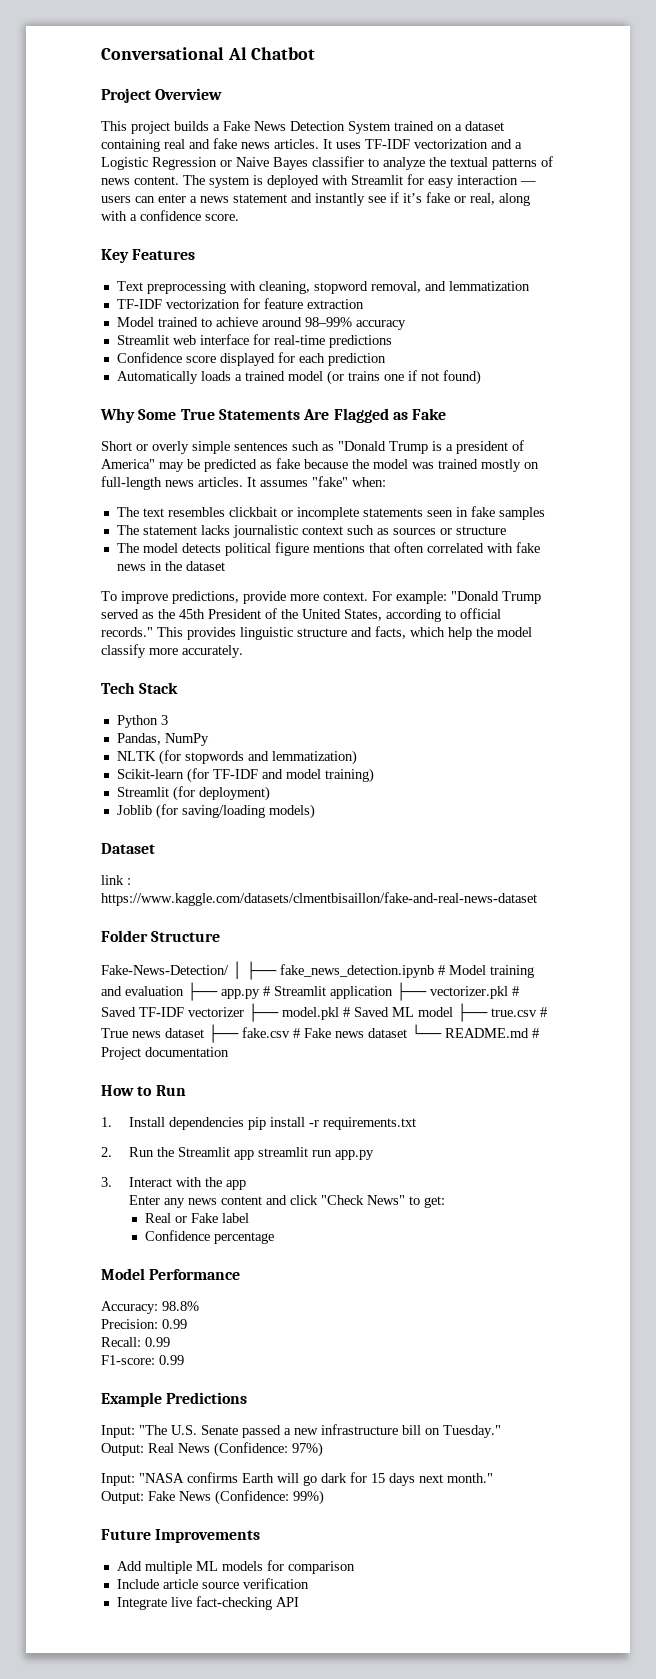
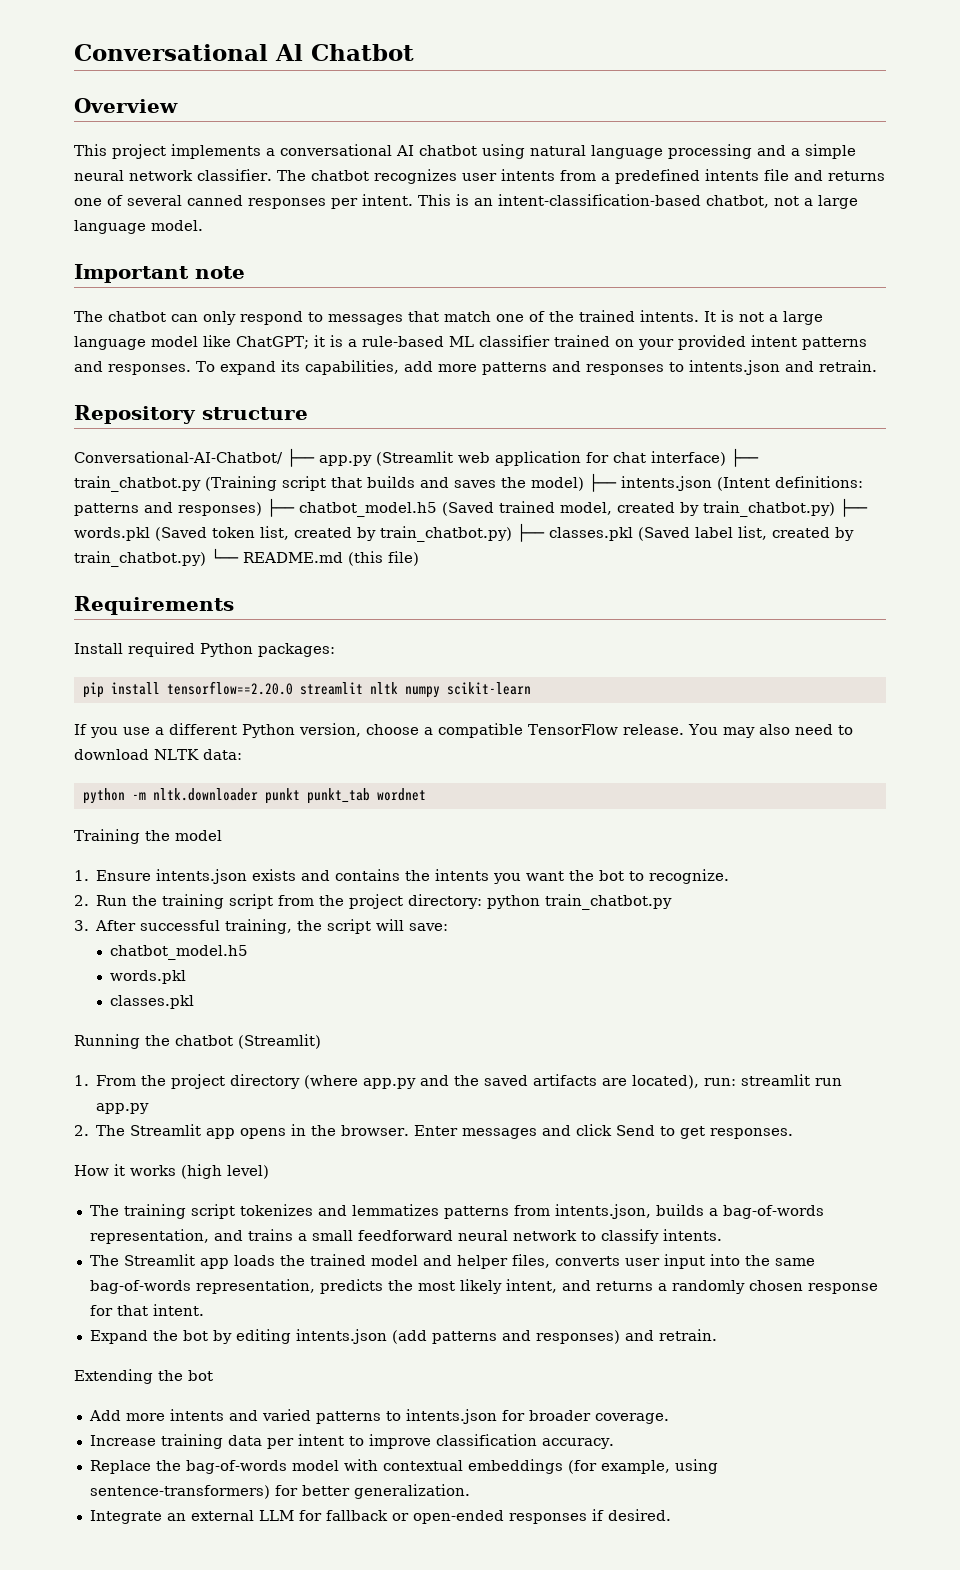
- Project Overview
+ Overview
- This project builds a Fake News Detection System trained on a dataset containing real and fake news articles. It uses TF-IDF vectorization and a Logistic Regression or Naive Bayes classifier to analyze the textual patterns of news content. The system is deployed with Streamlit for easy interaction — users can enter a news statement and instantly see if it’s fake or real, along with a confidence score.
- Key Features
- Text preprocessing with cleaning, stopword removal, and lemmatization
- TF-IDF vectorization for feature extraction
- Model trained to achieve around 98–99% accuracy
- Streamlit web interface for real-time predictions
- Confidence score displayed for each prediction
- Automatically loads a trained model (or trains one if not found)
- Why Some True Statements Are Flagged as Fake
- Short or overly simple sentences such as "Donald Trump is a president of America" may be predicted as fake because the model was trained mostly on full-length news articles. It assumes "fake" when:
- The text resembles clickbait or incomplete statements seen in fake samples
- The statement lacks journalistic context such as sources or structure
- The model detects political figure mentions that often correlated with fake news in the dataset
- To improve predictions, provide more context. For example: "Donald Trump served as the 45th President of the United States, according to official records." This provides linguistic structure and facts, which help the model classify more accurately.
- Tech Stack
- Python 3
- Pandas, NumPy
- NLTK (for stopwords and lemmatization)
- Scikit-learn (for TF-IDF and model training)
- Streamlit (for deployment)
- Joblib (for saving/loading models)
- Dataset
- link : https://www.kaggle.com/datasets/clmentbisaillon/fake-and-real-news-dataset
- Folder Structure
- Fake-News-Detection/ │ ├── fake_news_detection.ipynb # Model training and evaluation ├── app.py # Streamlit application ├── vectorizer.pkl # Saved TF-IDF vectorizer ├── model.pkl # Saved ML model ├── true.csv # True news dataset ├── fake.csv # Fake news dataset └── README.md # Project documentation
- How to Run
- 1. Install dependencies pip install -r requirements.txt
- 2. Run the Streamlit app streamlit run app.py
- 3. Interact with the app
- Enter any news content and click "Check News" to get:
- Real or Fake label
- Confidence percentage
- Model Performance
- Accuracy: 98.8%
- Precision: 0.99
- Recall: 0.99
- F1-score: 0.99
- Example Predictions
- Input: "The U.S. Senate passed a new infrastructure bill on Tuesday."
- Output: Real News (Confidence: 97%)
- Input: "NASA confirms Earth will go dark for 15 days next month."
- Output: Fake News (Confidence: 99%)
- Future Improvements
- Add multiple ML models for comparison
- Include article source verification
- Integrate live fact-checking API
+ This project implements a conversational AI chatbot using natural language processing and a simple neural network classifier. The chatbot recognizes user intents from a predefined intents file and returns one of several canned responses per intent. This is an intent-classification-based chatbot, not a large language model.
+ Important note
+ The chatbot can only respond to messages that match one of the trained intents. It is not a large language model like ChatGPT; it is a rule-based ML classifier trained on your provided intent patterns and responses. To expand its capabilities, add more patterns and responses to intents.json and retrain.
+ Repository structure
+ Conversational-AI-Chatbot/ ├── app.py (Streamlit web application for chat interface) ├── train_chatbot.py (Training script that builds and saves the model) ├── intents.json (Intent definitions: patterns and responses) ├── chatbot_model.h5 (Saved trained model, created by train_chatbot.py) ├── words.pkl (Saved token list, created by train_chatbot.py) ├── classes.pkl (Saved label list, created by train_chatbot.py) └── README.md (this file)
+ Requirements
+ Install required Python packages:
+ pip install tensorflow==2.20.0 streamlit nltk numpy scikit-learn
+ If you use a different Python version, choose a compatible TensorFlow release. You may also need to download NLTK data:
+ python -m nltk.downloader punkt punkt_tab wordnet
+ Training the model
+ 1. Ensure intents.json exists and contains the intents you want the bot to recognize.
+ 2. Run the training script from the project directory: python train_chatbot.py
+ 3. After successful training, the script will save:
+ chatbot_model.h5
+ words.pkl
+ classes.pkl
+ Running the chatbot (Streamlit)
+ 1. From the project directory (where app.py and the saved artifacts are located), run: streamlit run app.py
+ 2. The Streamlit app opens in the browser. Enter messages and click Send to get responses.
+ How it works (high level)
+ The training script tokenizes and lemmatizes patterns from intents.json, builds a bag-of-words representation, and trains a small feedforward neural network to classify intents.
+ The Streamlit app loads the trained model and helper files, converts user input into the same bag-of-words representation, predicts the most likely intent, and returns a randomly chosen response for that intent.
+ Expand the bot by editing intents.json (add patterns and responses) and retrain.
+ Extending the bot
+ Add more intents and varied patterns to intents.json for broader coverage.
+ Increase training data per intent to improve classification accuracy.
+ Replace the bag-of-words model with contextual embeddings (for example, using sentence-transformers) for better generalization.
+ Integrate an external LLM for fallback or open-ended responses if desired.

